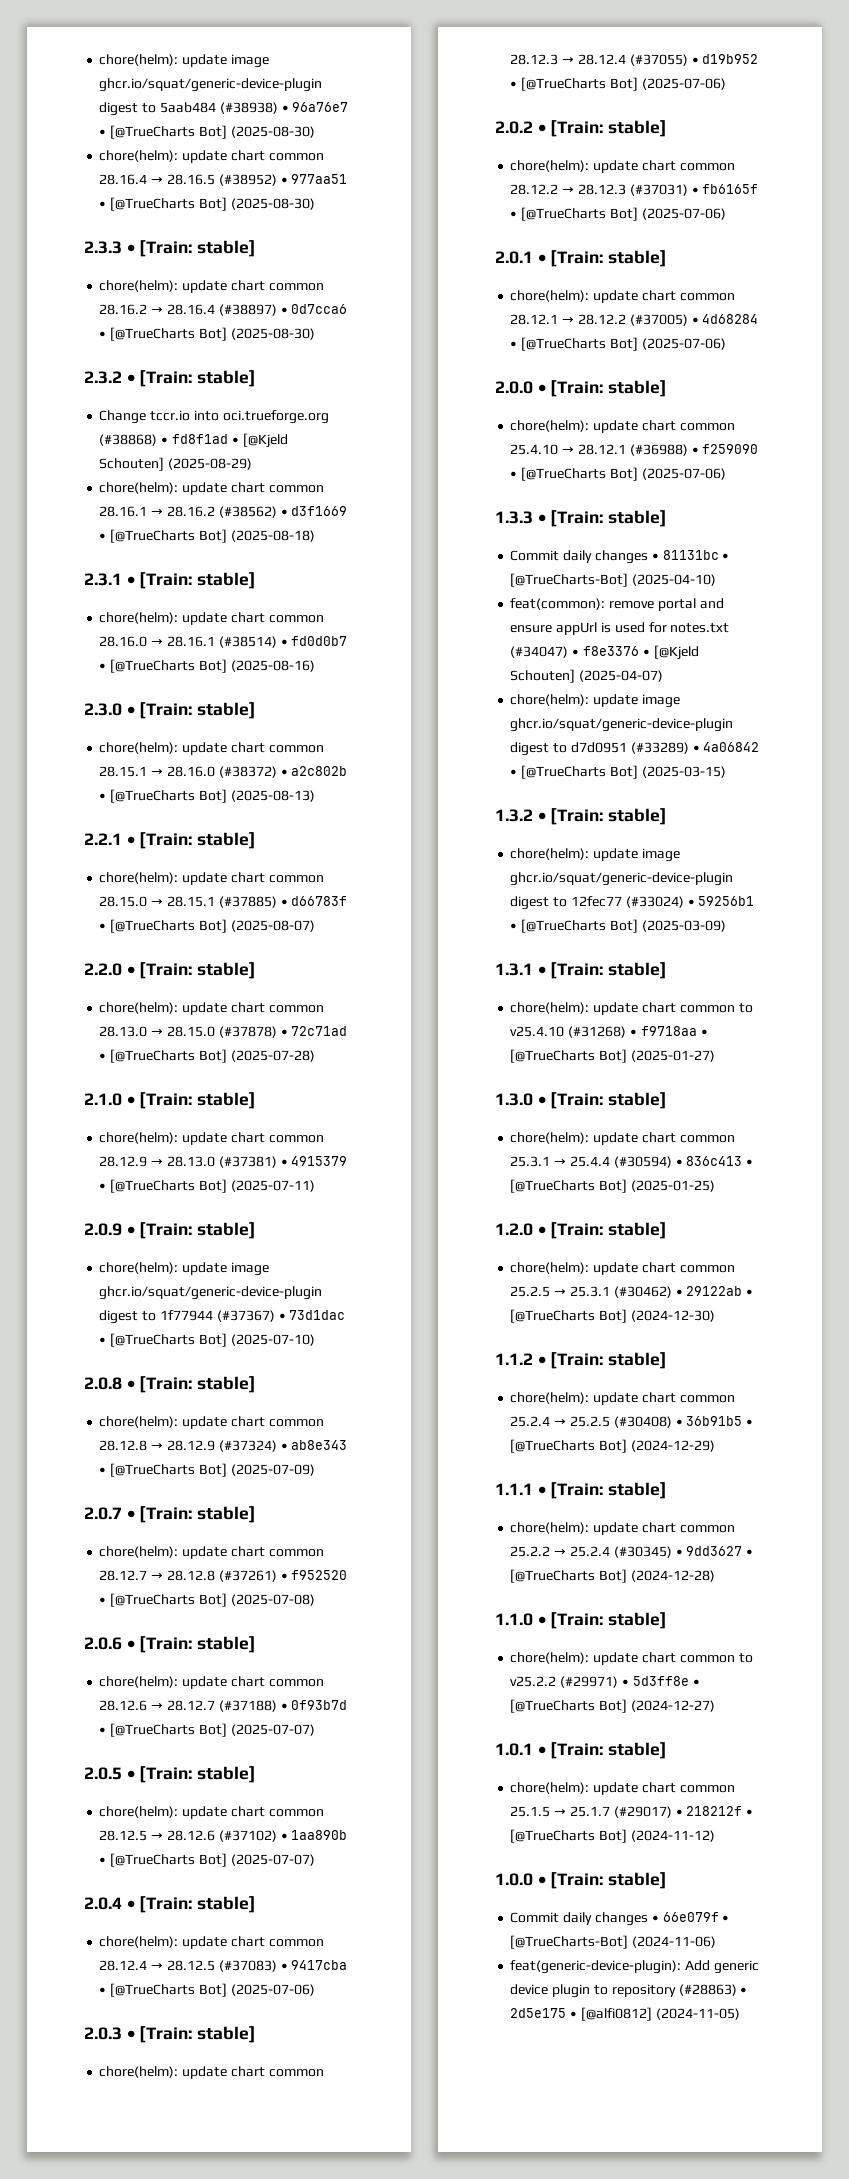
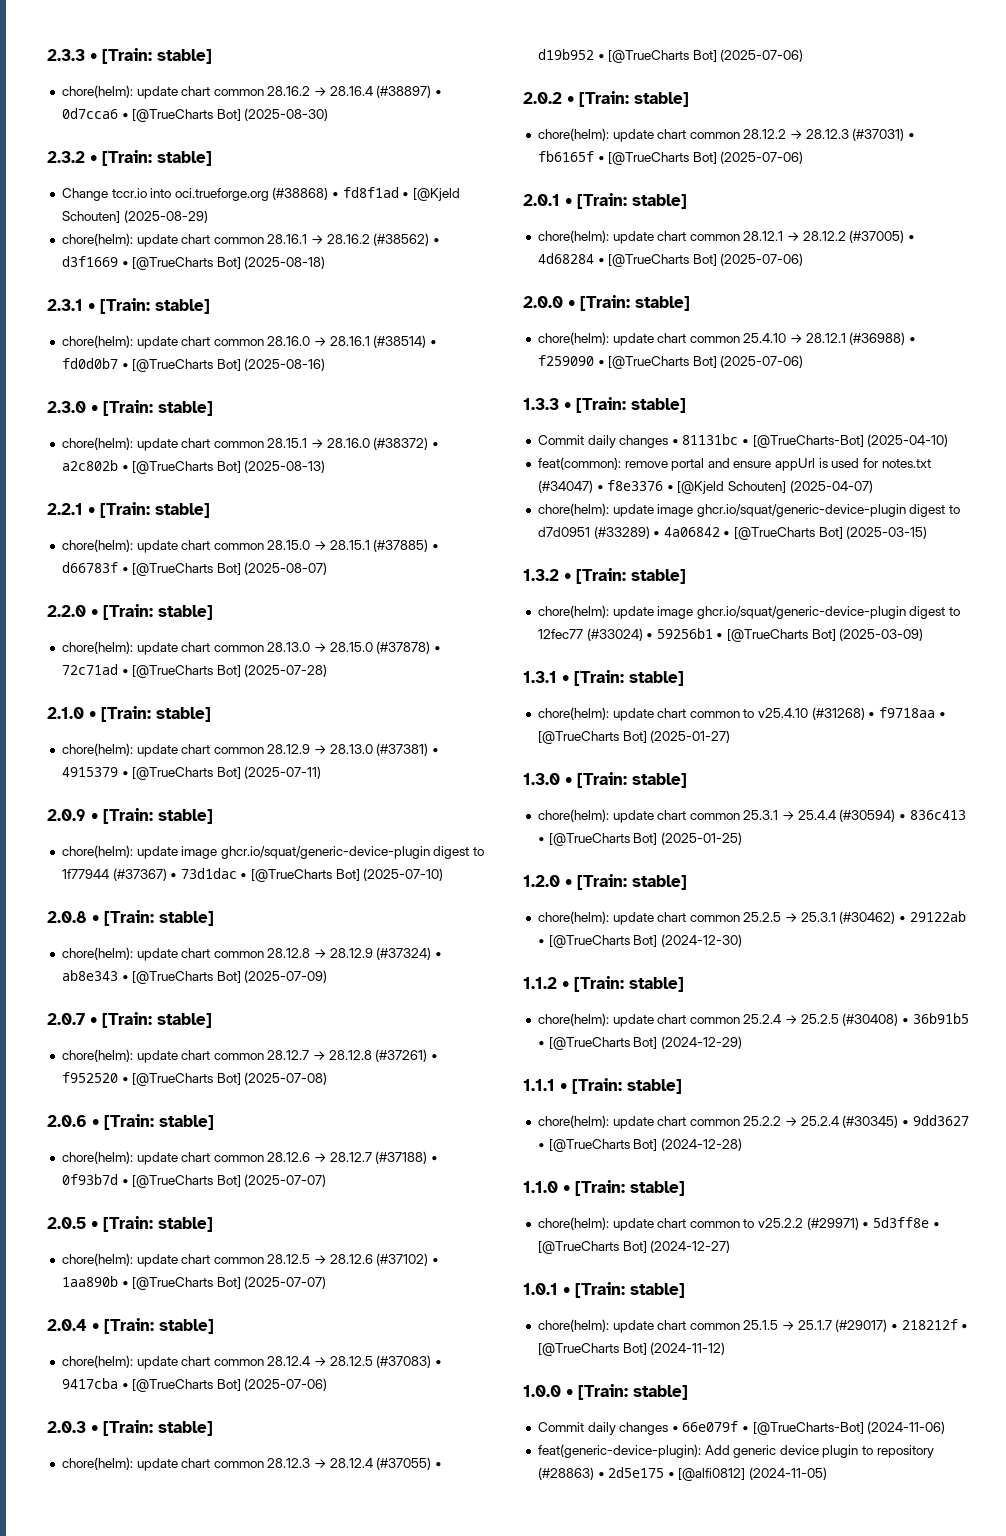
- chore(helm): update image ghcr.io/squat/generic-device-plugin digest to 5aab484 (#38938) • 96a76e7 • [@TrueCharts Bot] (2025-08-30)
- chore(helm): update chart common 28.16.4 → 28.16.5 (#38952) • 977aa51 • [@TrueCharts Bot] (2025-08-30)

